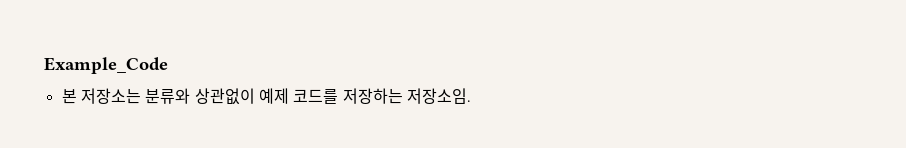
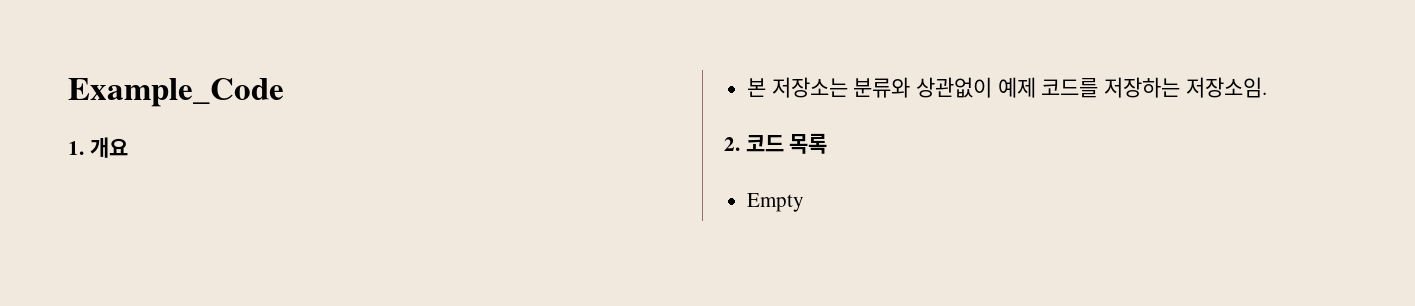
+ 1. 개요
+ 2. 코드 목록
+ Empty

